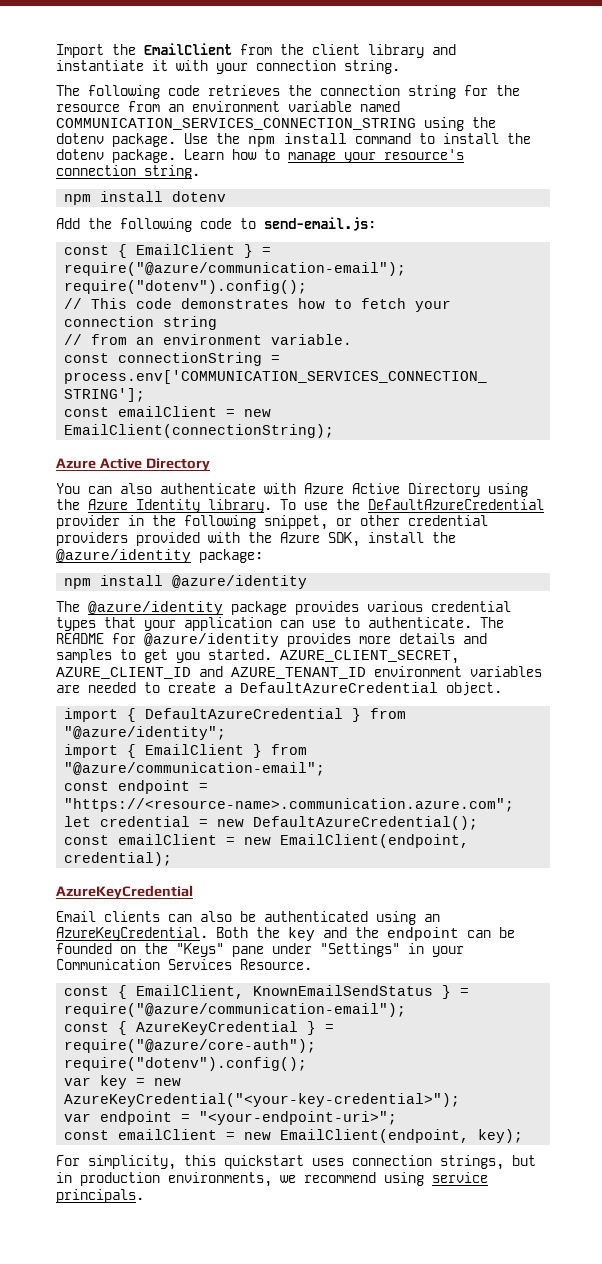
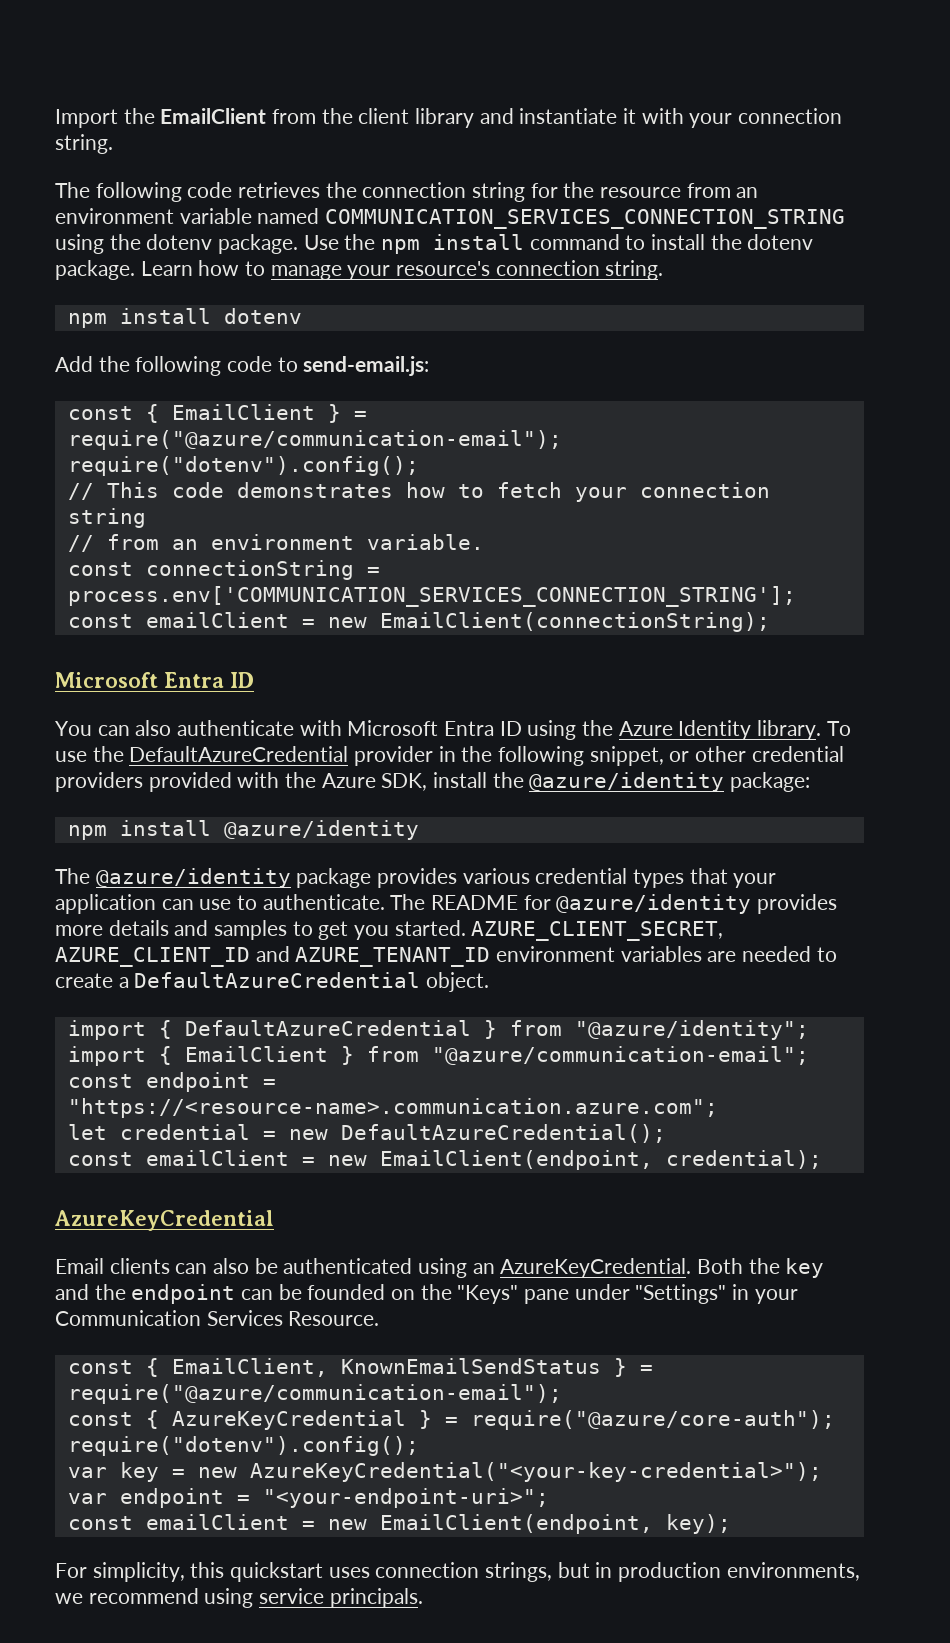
  const emailClient = new EmailClient(connectionString);
- Azure Active Directory
+ Microsoft Entra ID
- You can also authenticate with Azure Active Directory using the Azure Identity library.
+ You can also authenticate with Microsoft Entra ID using the Azure Identity library.

